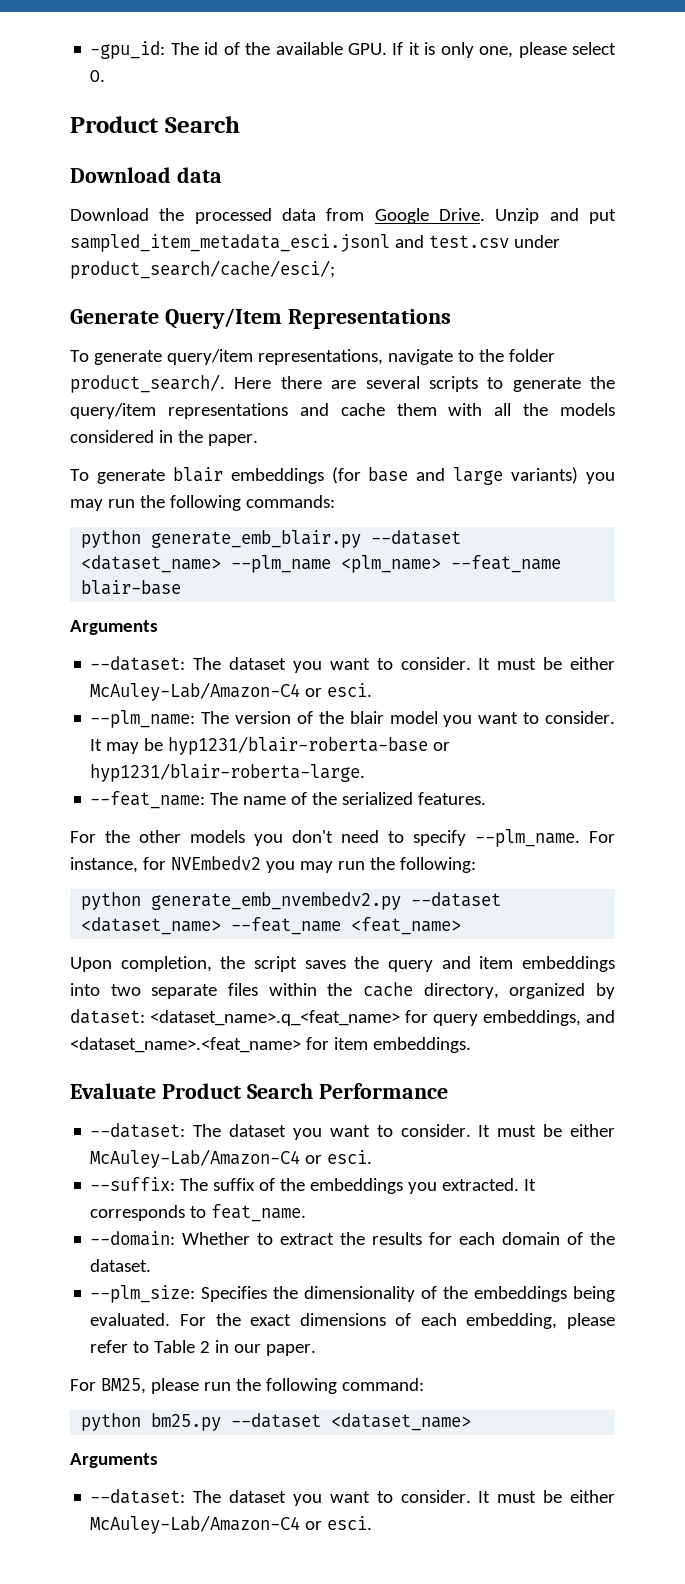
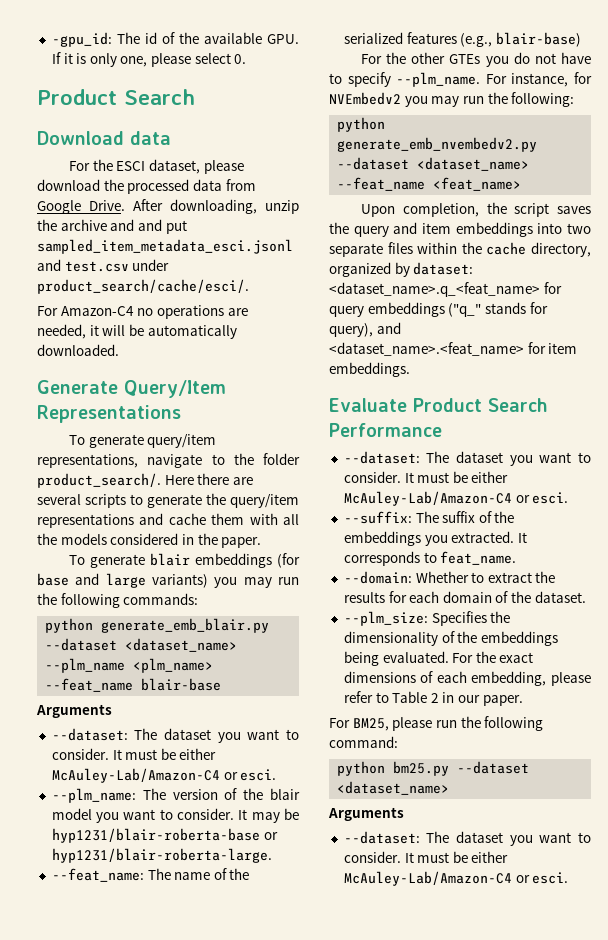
- Download the processed data from Google Drive.
+ For the ESCI dataset, please download the processed data from Google Drive.
- Unzip and put sampled_item_metadata_esci.jsonl and test.csv under product_search/cache/esci/;
+ After downloading, unzip the archive and and put sampled_item_metadata_esci.jsonl and test.csv under product_search/cache/esci/.
+ For Amazon-C4 no operations are needed, it will be automatically downloaded.
- --feat_name: The name of the serialized features.
+ --feat_name: The name of the serialized features (e.g., blair-base)
- For the other models you don't need to specify --plm_name.
+ For the other GTEs you do not have to specify --plm_name.
- Upon completion, the script saves the query and item embeddings into two separate files within the cache directory, organized by dataset: <dataset_name>.q_<feat_name> for query embeddings, and <dataset_name>.<feat_name> for item embeddings.
+ Upon completion, the script saves the query and item embeddings into two separate files within the cache directory, organized by dataset: <dataset_name>.q_<feat_name> for query embeddings ("q_" stands for query), and <dataset_name>.<feat_name> for item embeddings.

